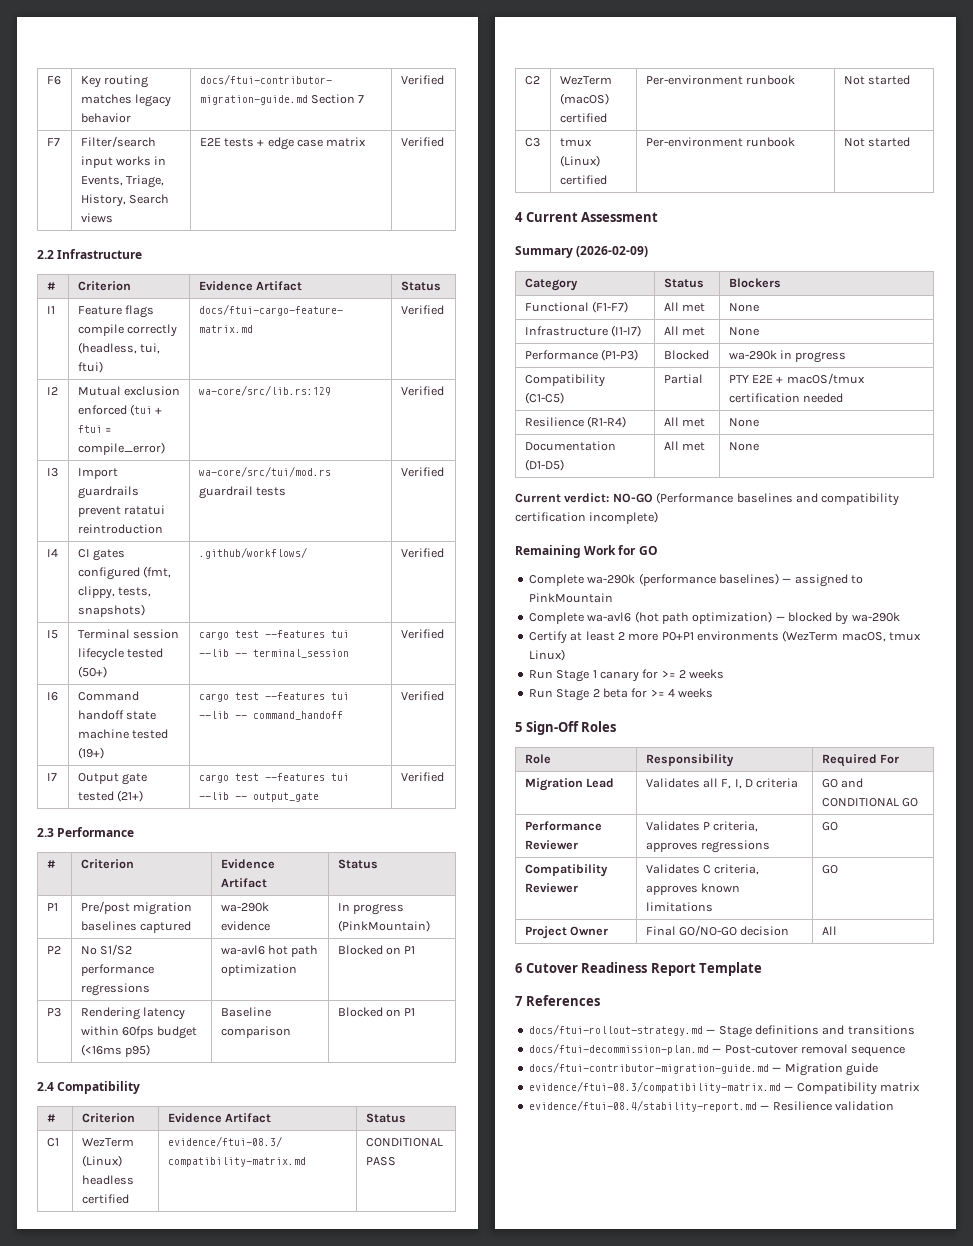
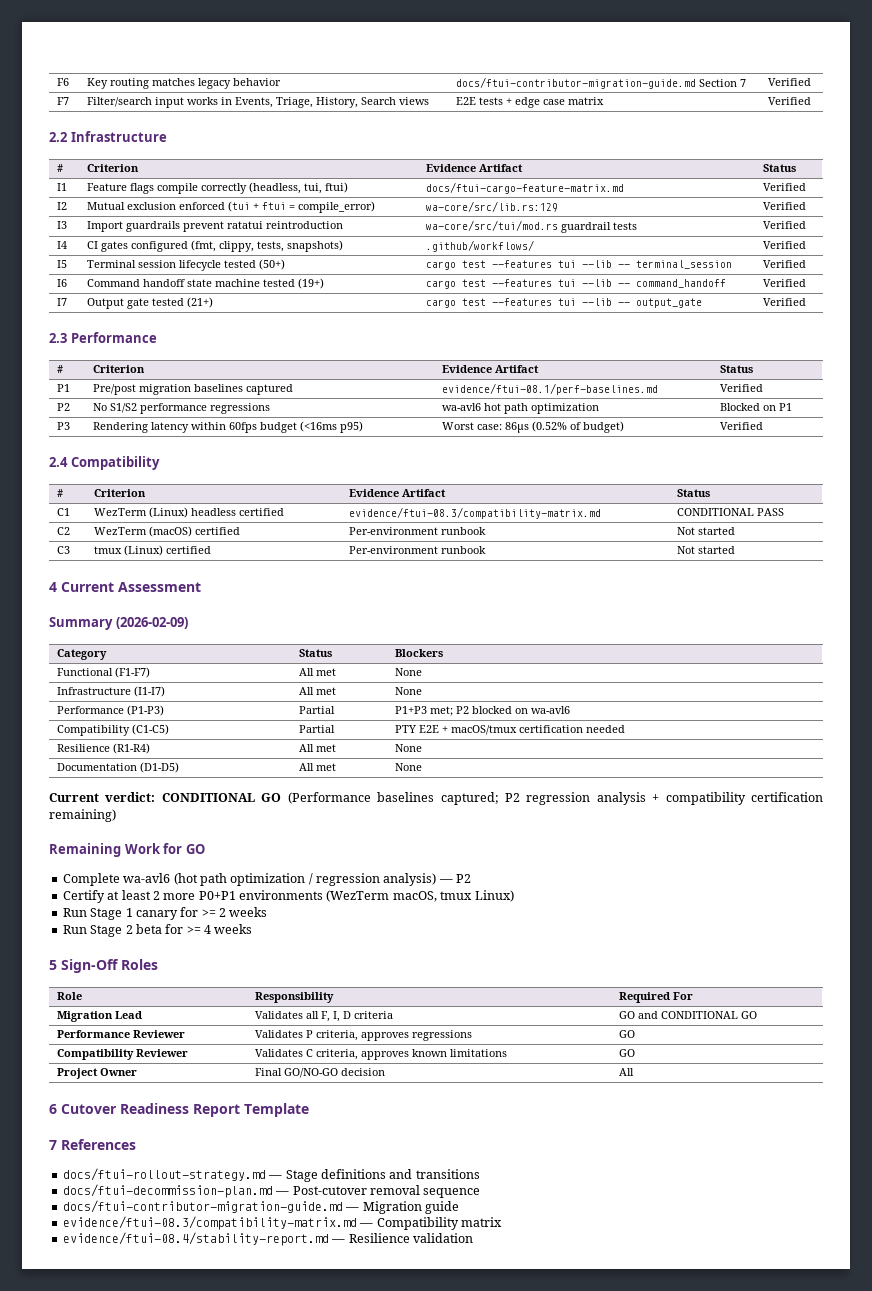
- P1 | Pre/post migration baselines captured | wa-290k evidence | In progress (PinkMountain)
+ P1 | Pre/post migration baselines captured | evidence/ftui-08.1/perf-baselines.md | Verified
- P3 | Rendering latency within 60fps budget (<16ms p95) | Baseline comparison | Blocked on P1
+ P3 | Rendering latency within 60fps budget (<16ms p95) | Worst case: 86µs (0.52% of budget) | Verified
- Performance (P1-P3) | Blocked | wa-290k in progress
+ Performance (P1-P3) | Partial | P1+P3 met; P2 blocked on wa-avl6
- Current verdict: NO-GO (Performance baselines and compatibility certification incomplete)
+ Current verdict: CONDITIONAL GO (Performance baselines captured; P2 regression analysis + compatibility certification remaining)
- Complete wa-290k (performance baselines) — assigned to PinkMountain
- Complete wa-avl6 (hot path optimization) — blocked by wa-290k
+ Complete wa-avl6 (hot path optimization / regression analysis) — P2

